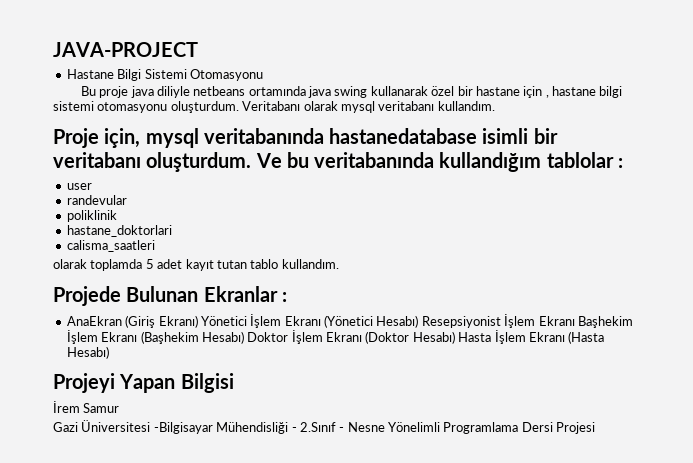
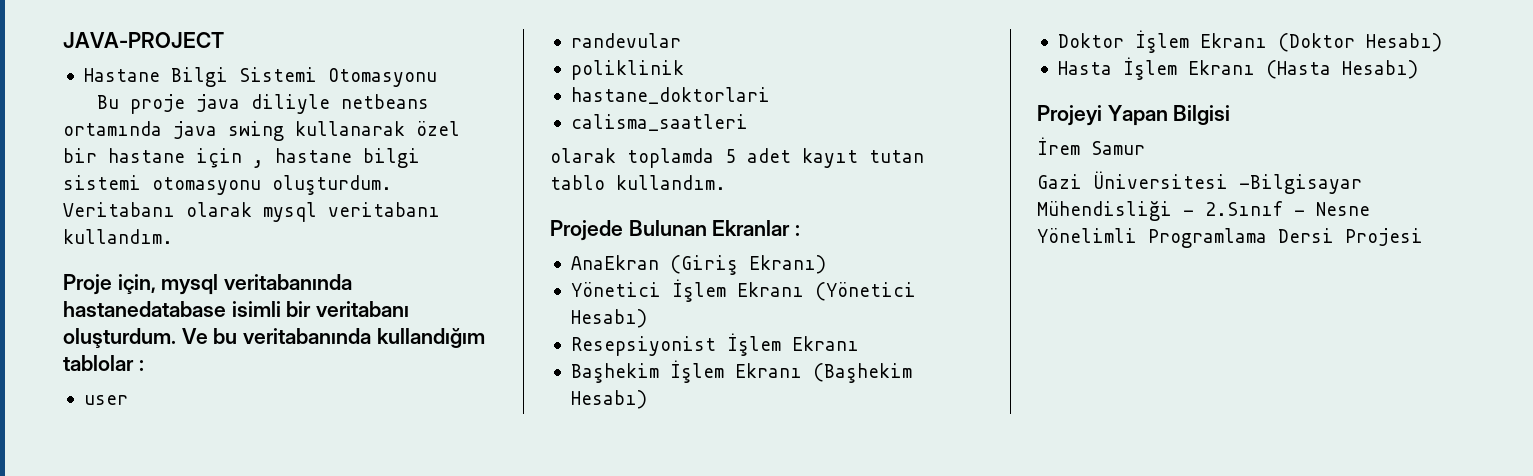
- AnaEkran (Giriş Ekranı) Yönetici İşlem Ekranı (Yönetici Hesabı) Resepsiyonist İşlem Ekranı Başhekim İşlem Ekranı (Başhekim Hesabı) Doktor İşlem Ekranı (Doktor Hesabı) Hasta İşlem Ekranı (Hasta Hesabı)
+ AnaEkran (Giriş Ekranı)
+ Yönetici İşlem Ekranı (Yönetici Hesabı)
+ Resepsiyonist İşlem Ekranı
+ Başhekim İşlem Ekranı (Başhekim Hesabı)
+ Doktor İşlem Ekranı (Doktor Hesabı)
+ Hasta İşlem Ekranı (Hasta Hesabı)

